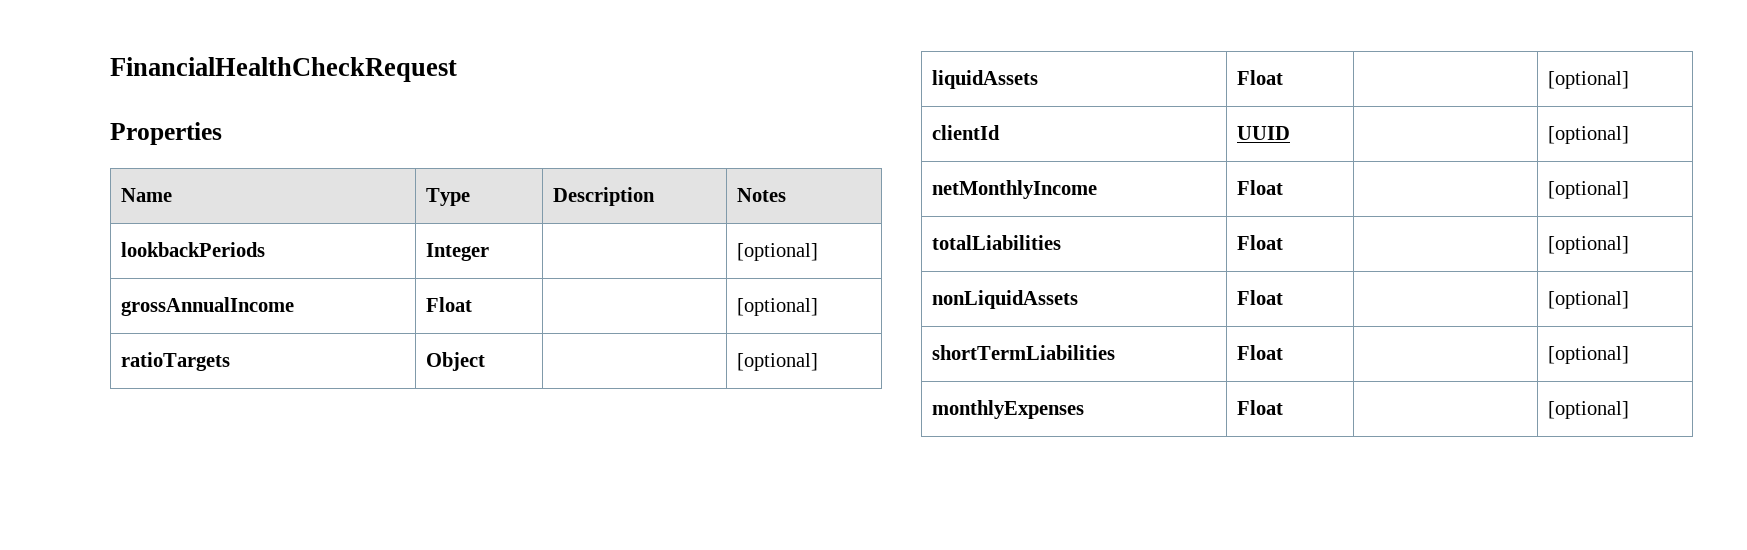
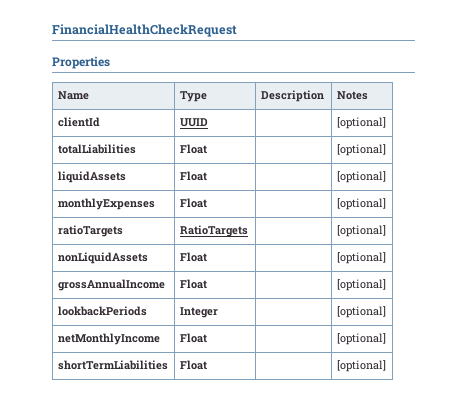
+ clientId | UUID | | [optional]
+ totalLiabilities | Float | | [optional]
+ liquidAssets | Float | | [optional]
+ monthlyExpenses | Float | | [optional]
+ ratioTargets | RatioTargets | | [optional]
+ nonLiquidAssets | Float | | [optional]
+ grossAnnualIncome | Float | | [optional]
  lookbackPeriods | Integer | | [optional]
- grossAnnualIncome | Float | | [optional]
- ratioTargets | Object | | [optional]
- liquidAssets | Float | | [optional]
- clientId | UUID | | [optional]
  netMonthlyIncome | Float | | [optional]
- totalLiabilities | Float | | [optional]
- nonLiquidAssets | Float | | [optional]
- monthlyExpenses | Float | | [optional]

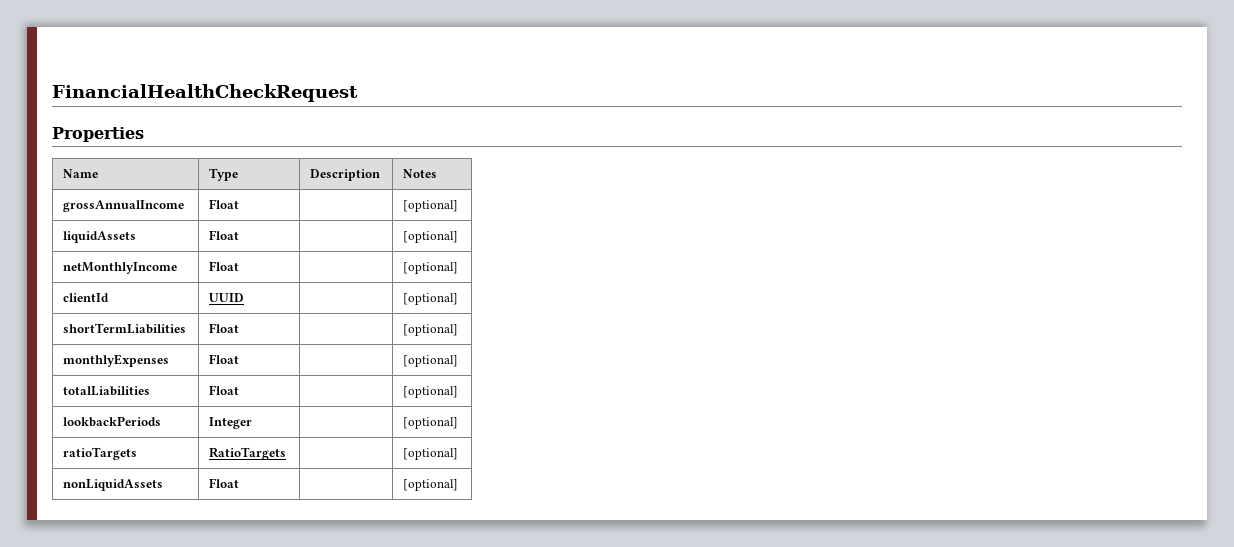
- clientId | UUID | | [optional]
- totalLiabilities | Float | | [optional]
+ grossAnnualIncome | Float | | [optional]
+ netMonthlyIncome | Float | | [optional]
+ clientId | UUID | | [optional]
+ shortTermLiabilities | Float | | [optional]
  monthlyExpenses | Float | | [optional]
+ totalLiabilities | Float | | [optional]
+ lookbackPeriods | Integer | | [optional]
- grossAnnualIncome | Float | | [optional]
- lookbackPeriods | Integer | | [optional]
- netMonthlyIncome | Float | | [optional]
- shortTermLiabilities | Float | | [optional]

